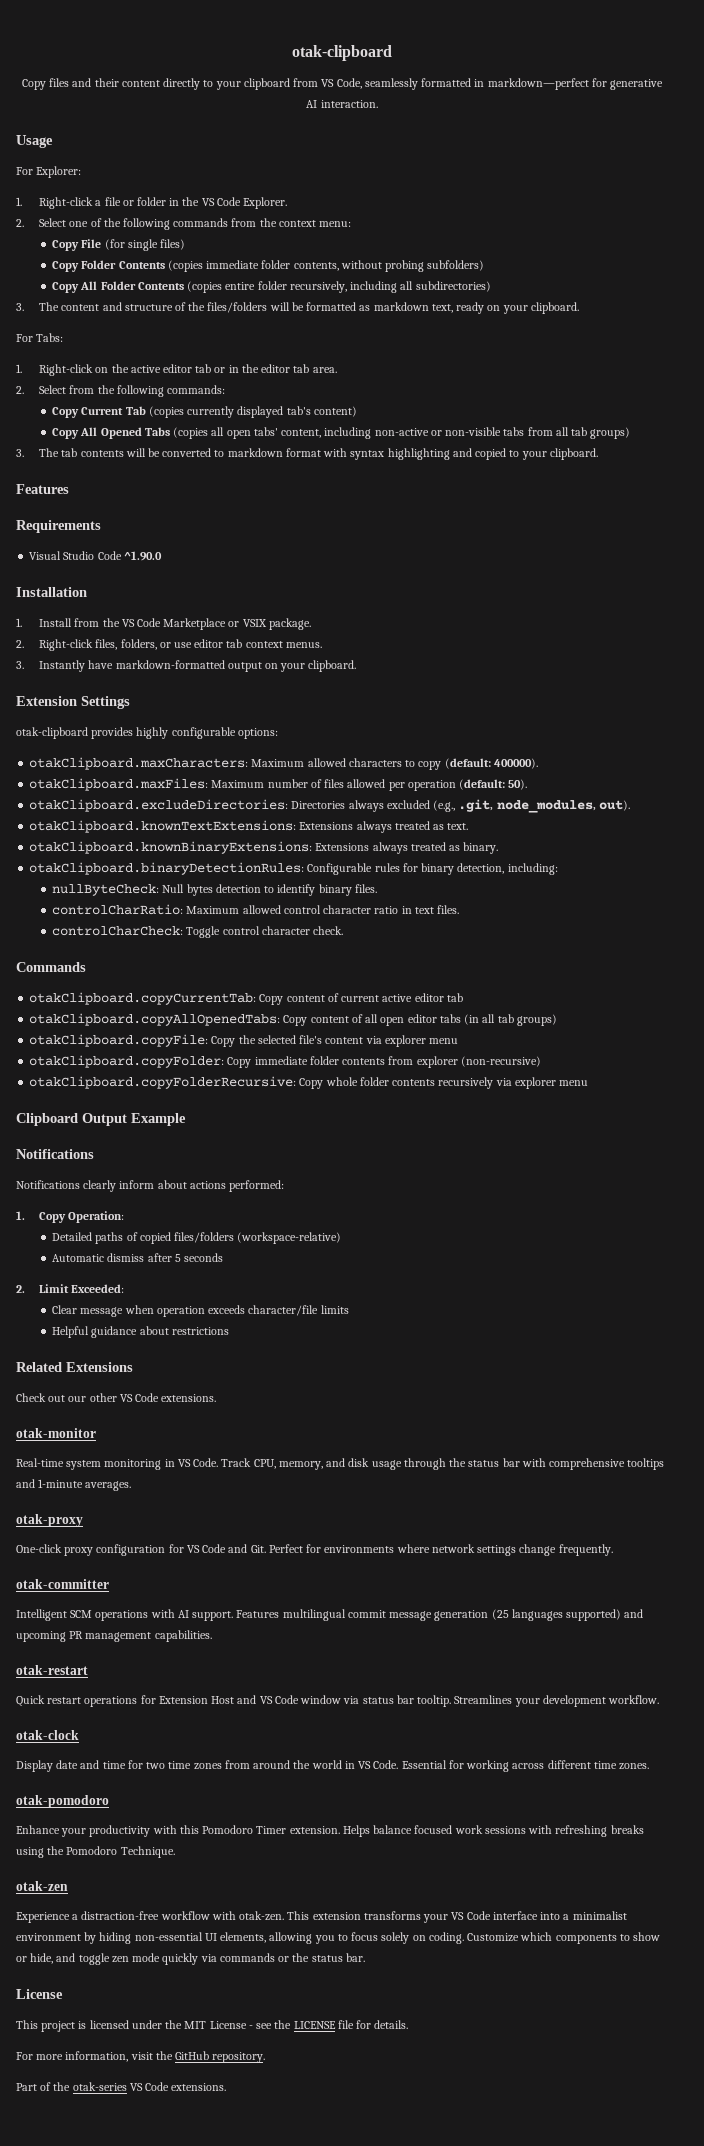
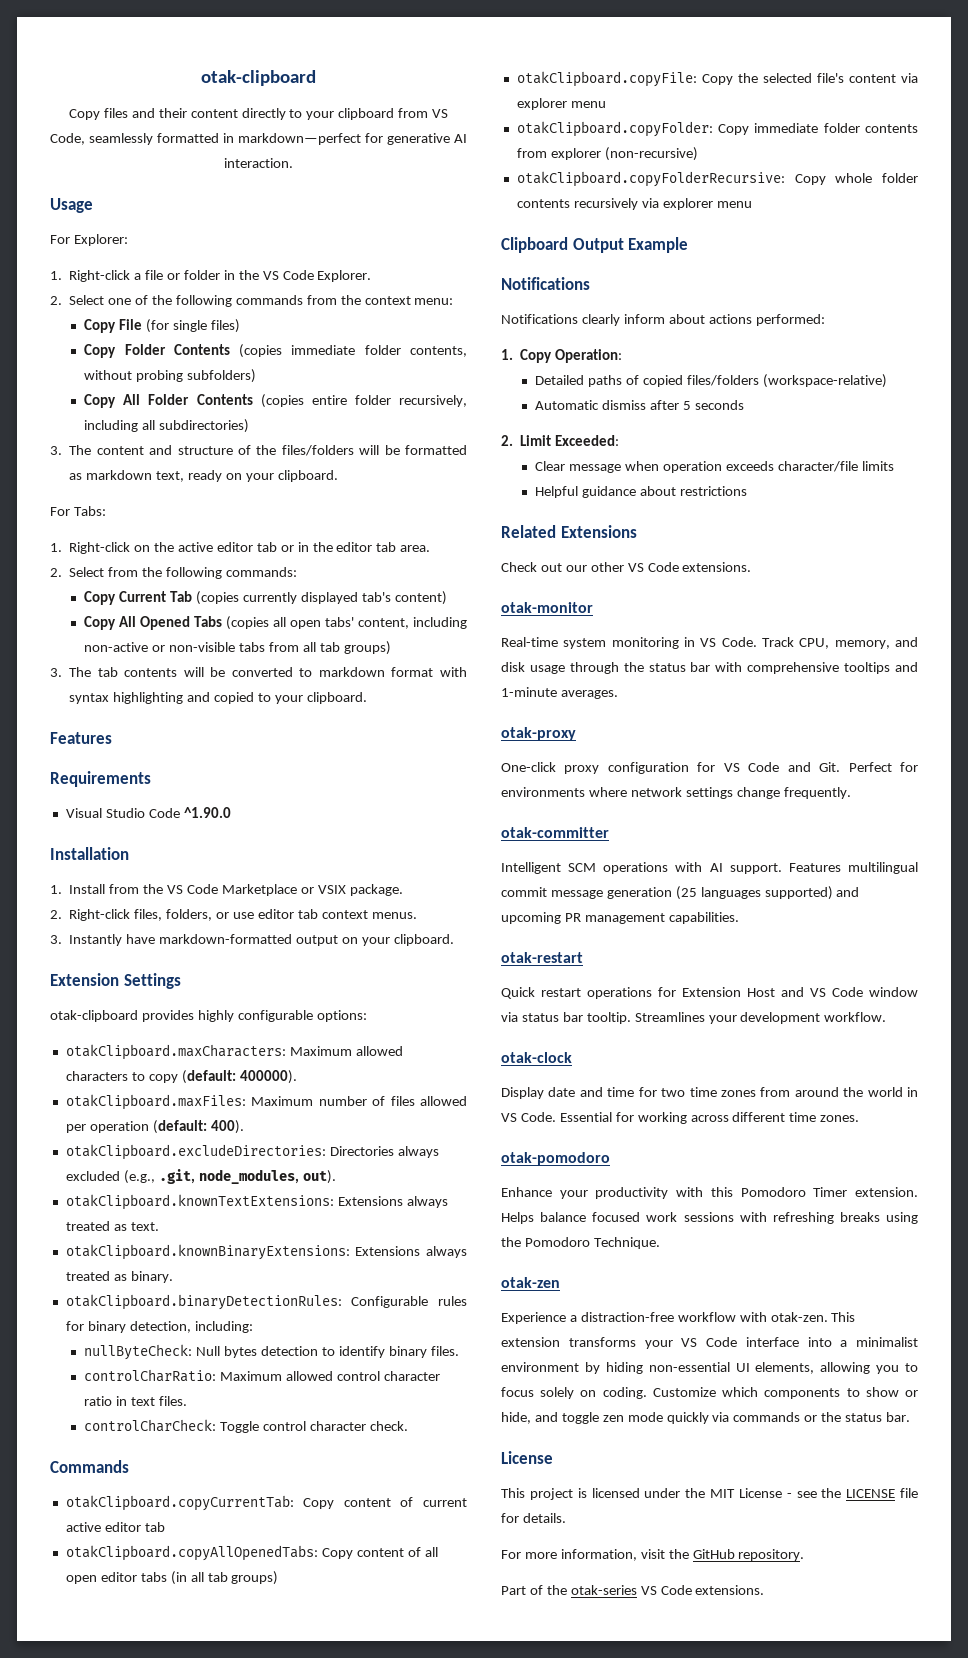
- otakClipboard.maxFiles: Maximum number of files allowed per operation (default: 50).
+ otakClipboard.maxFiles: Maximum number of files allowed per operation (default: 400).

